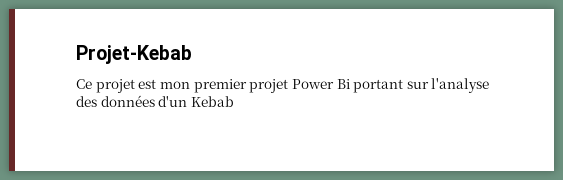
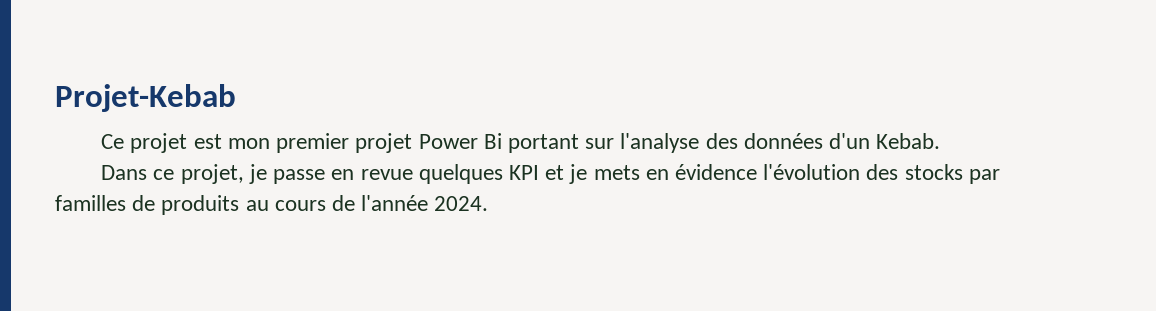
- Ce projet est mon premier projet Power Bi portant sur l'analyse des données d'un Kebab
+ Ce projet est mon premier projet Power Bi portant sur l'analyse des données d'un Kebab.
+ Dans ce projet, je passe en revue quelques KPI et je mets en évidence l'évolution des stocks par familles de produits au cours de l'année 2024.

